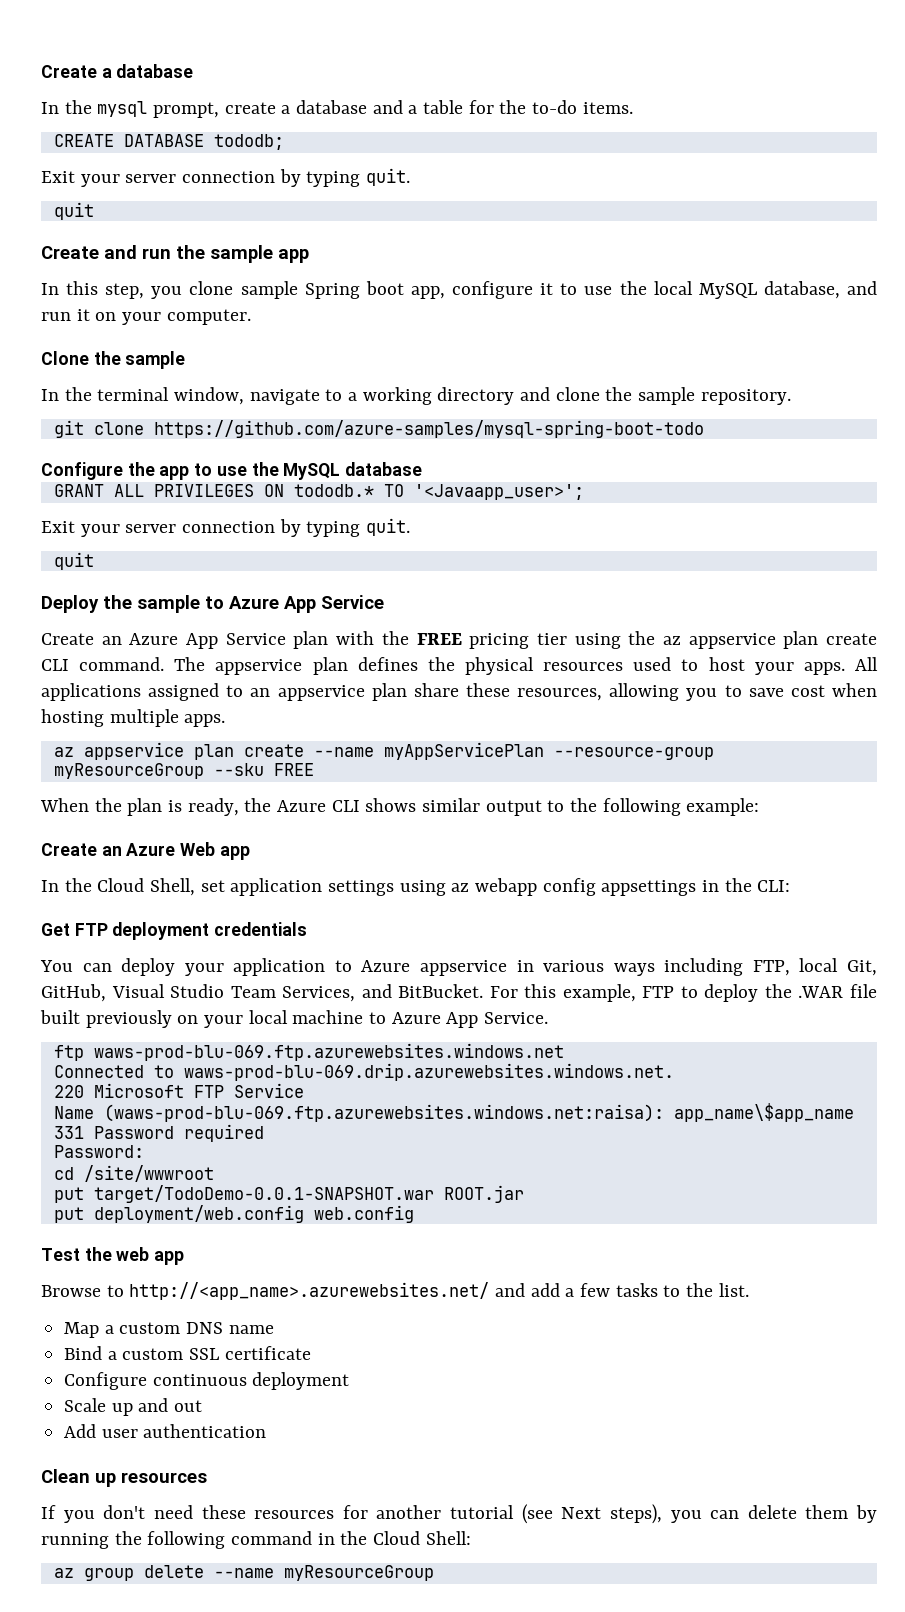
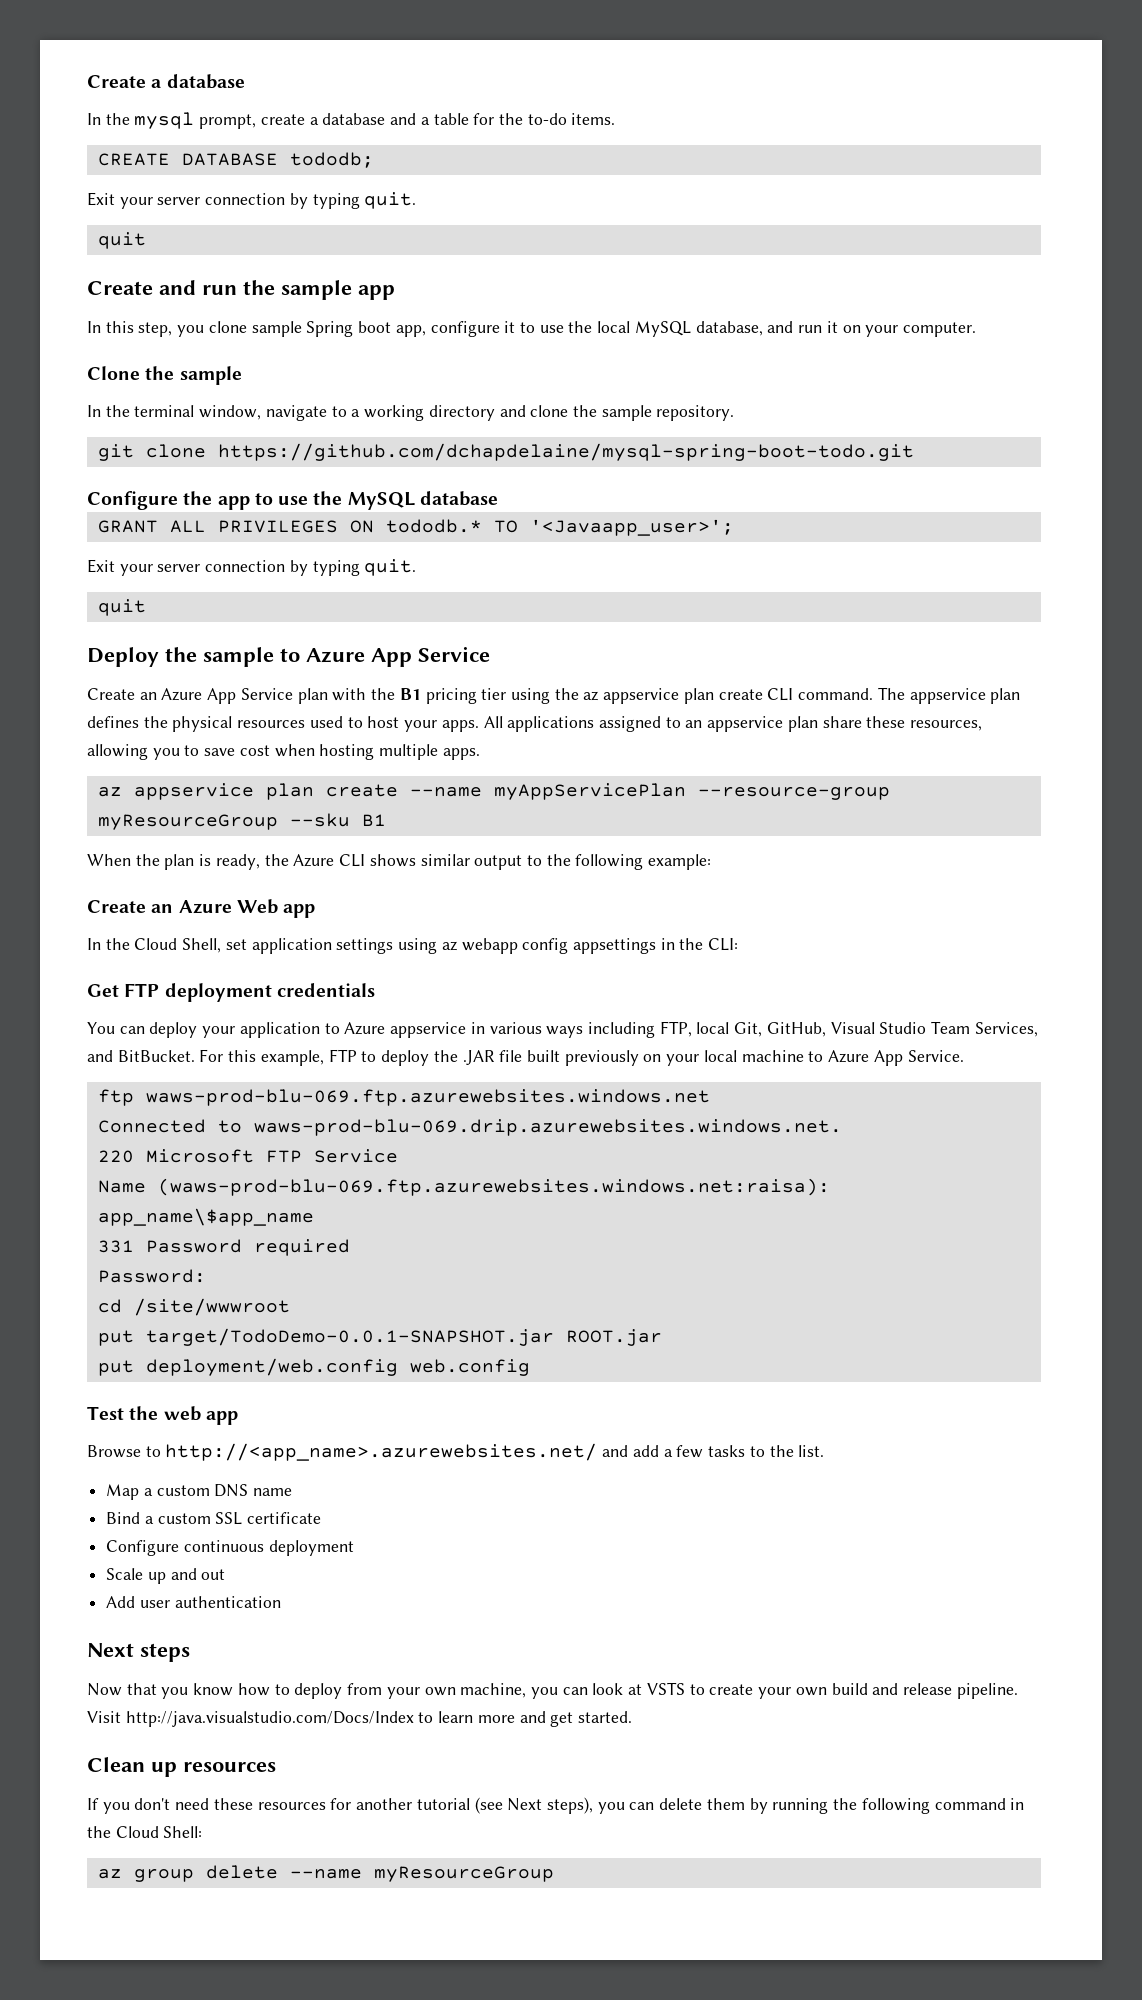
- git clone https://github.com/azure-samples/mysql-spring-boot-todo
+ git clone https://github.com/dchapdelaine/mysql-spring-boot-todo.git
- Create an Azure App Service plan with the FREE pricing tier using the az appservice plan create CLI command.
+ Create an Azure App Service plan with the B1 pricing tier using the az appservice plan create CLI command.
- az appservice plan create --name myAppServicePlan --resource-group myResourceGroup --sku FREE
+ az appservice plan create --name myAppServicePlan --resource-group myResourceGroup --sku B1
- For this example, FTP to deploy the .WAR file built previously on your local machine to Azure App Service.
+ For this example, FTP to deploy the .JAR file built previously on your local machine to Azure App Service.
- put target/TodoDemo-0.0.1-SNAPSHOT.war ROOT.jar
+ put target/TodoDemo-0.0.1-SNAPSHOT.jar ROOT.jar
+ Next steps
+ Now that you know how to deploy from your own machine, you can look at VSTS to create your own build and release pipeline. Visit http://java.visualstudio.com/Docs/Index to learn more and get started.

